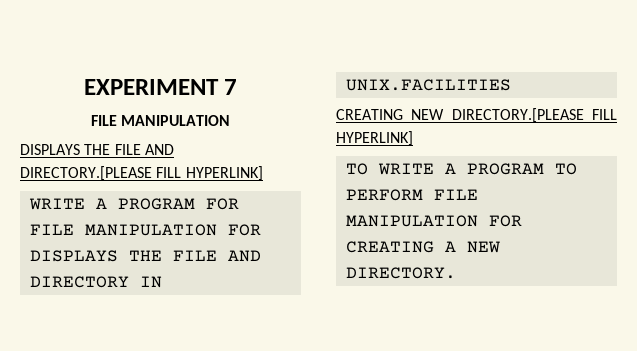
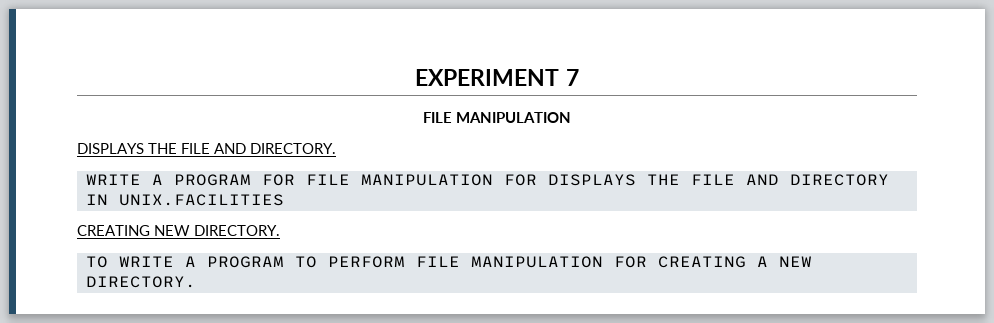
- DISPLAYS THE FILE AND DIRECTORY.[PLEASE FILL HYPERLINK]
+ DISPLAYS THE FILE AND DIRECTORY.
- CREATING NEW DIRECTORY.[PLEASE FILL HYPERLINK]
+ CREATING NEW DIRECTORY.

